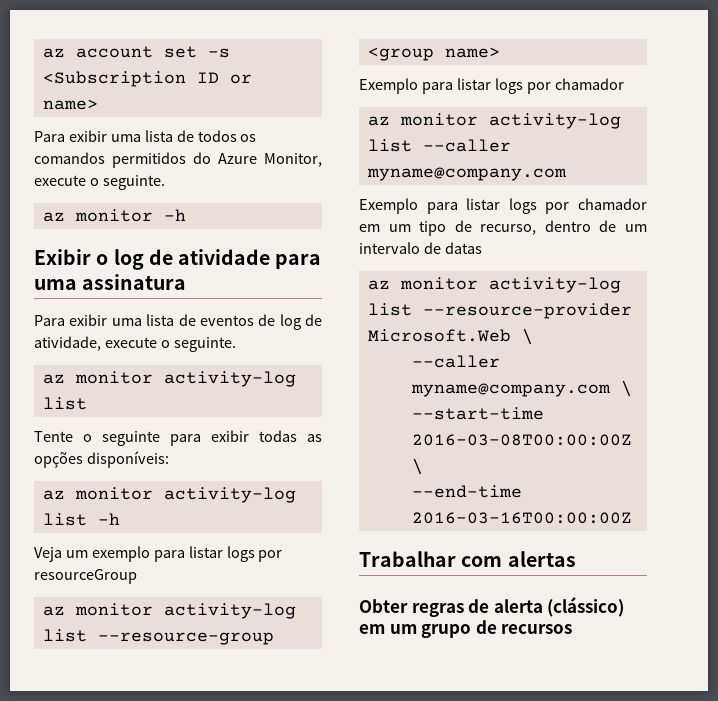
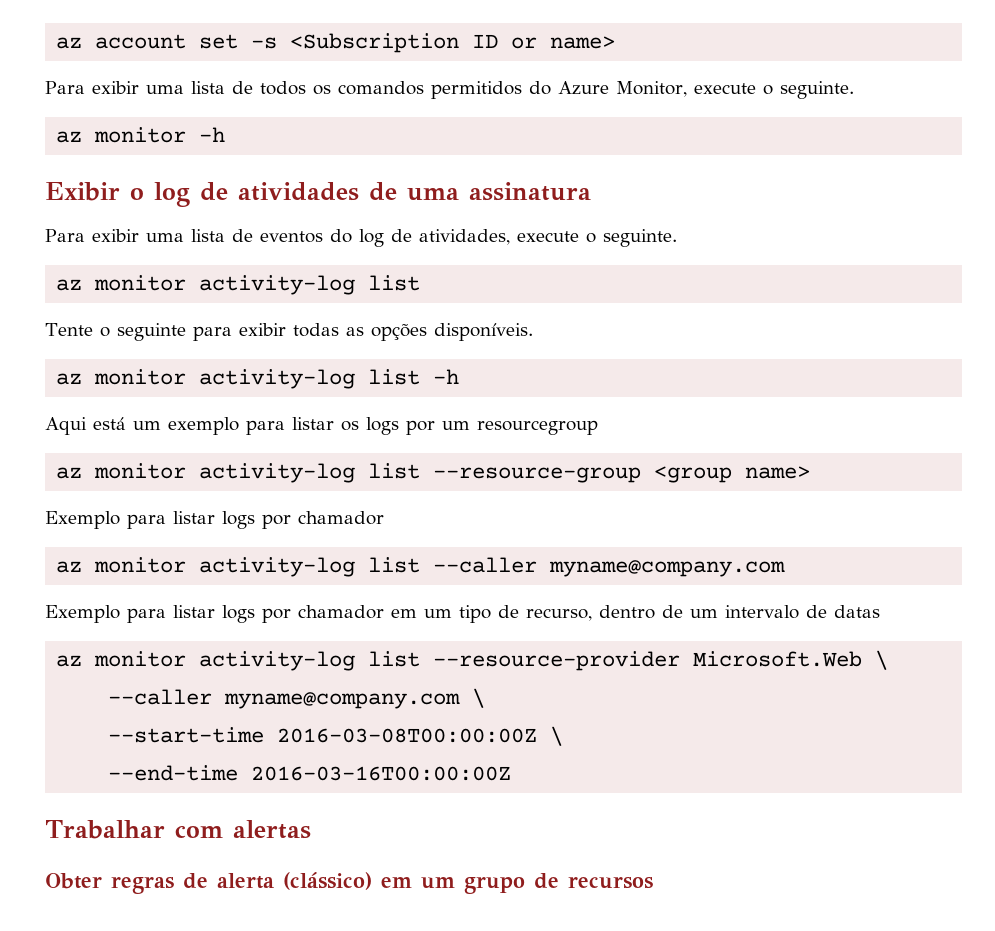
- Exibir o log de atividade para uma assinatura
+ Exibir o log de atividades de uma assinatura
- Para exibir uma lista de eventos de log de atividade, execute o seguinte.
+ Para exibir uma lista de eventos do log de atividades, execute o seguinte.
- Tente o seguinte para exibir todas as opções disponíveis:
+ Tente o seguinte para exibir todas as opções disponíveis.
- Veja um exemplo para listar logs por resourceGroup
+ Aqui está um exemplo para listar os logs por um resourcegroup

